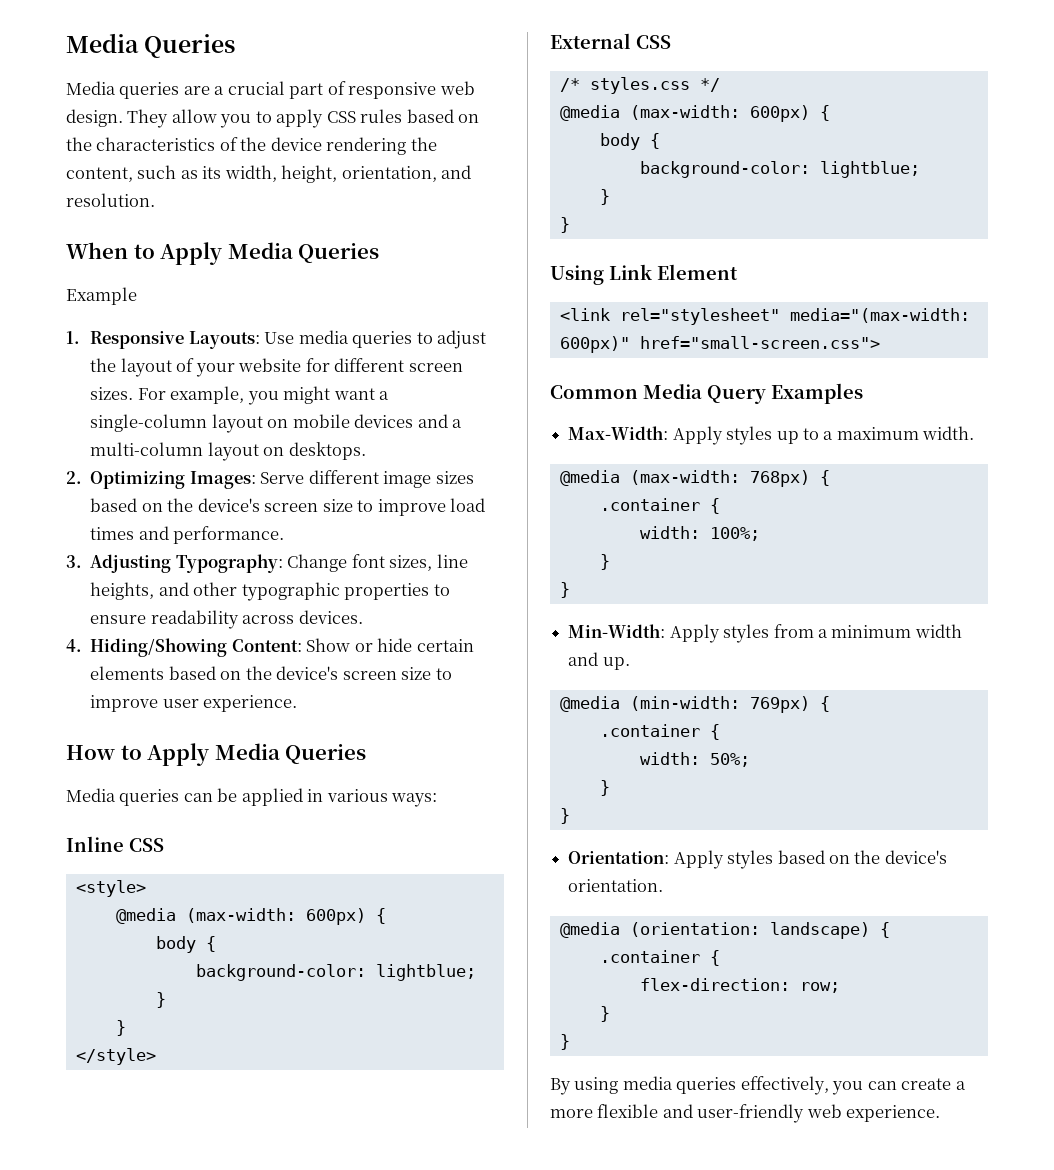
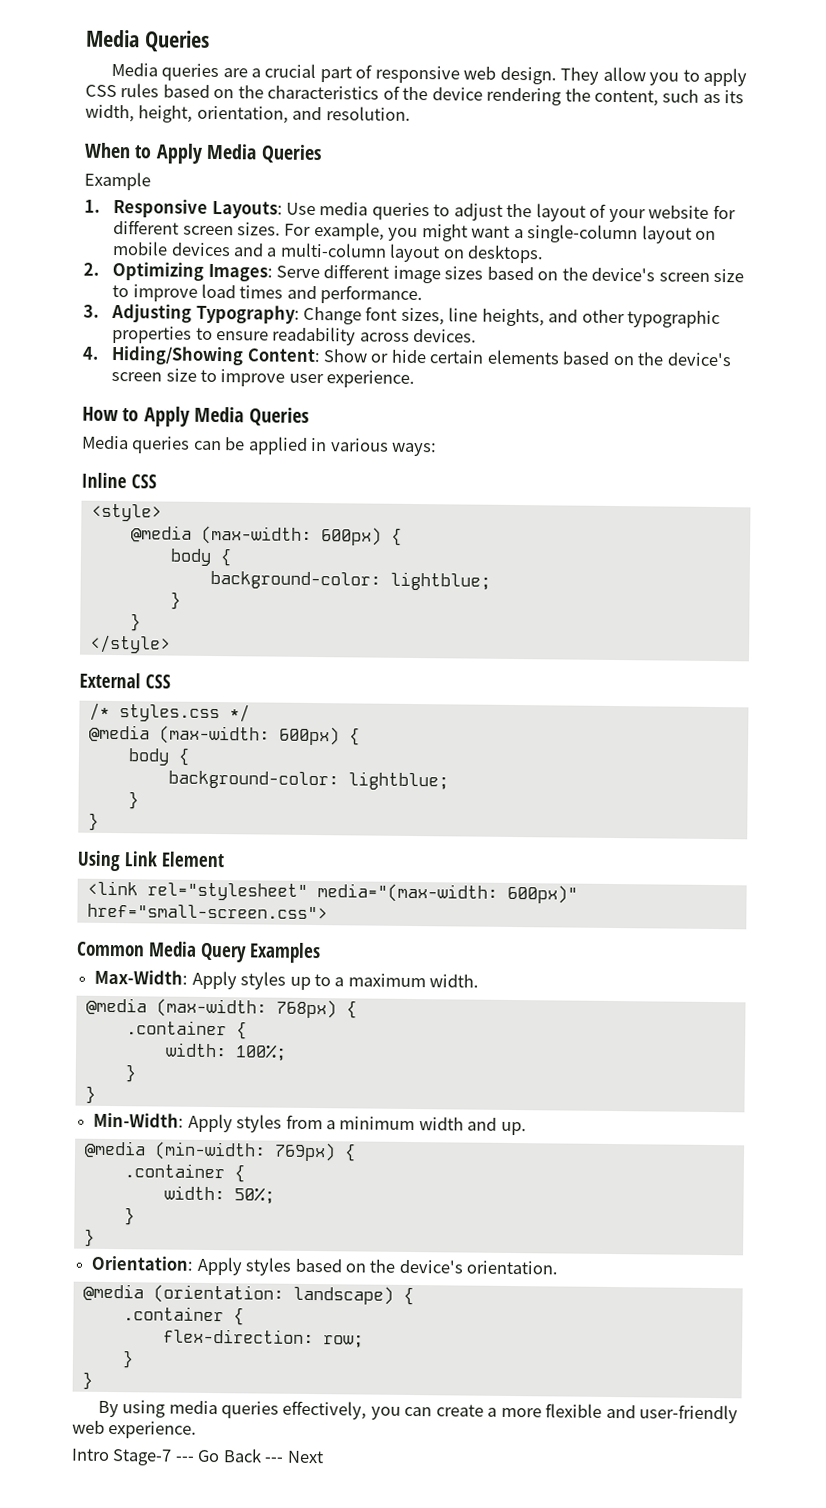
+ Intro Stage-7 --- Go Back --- Next

